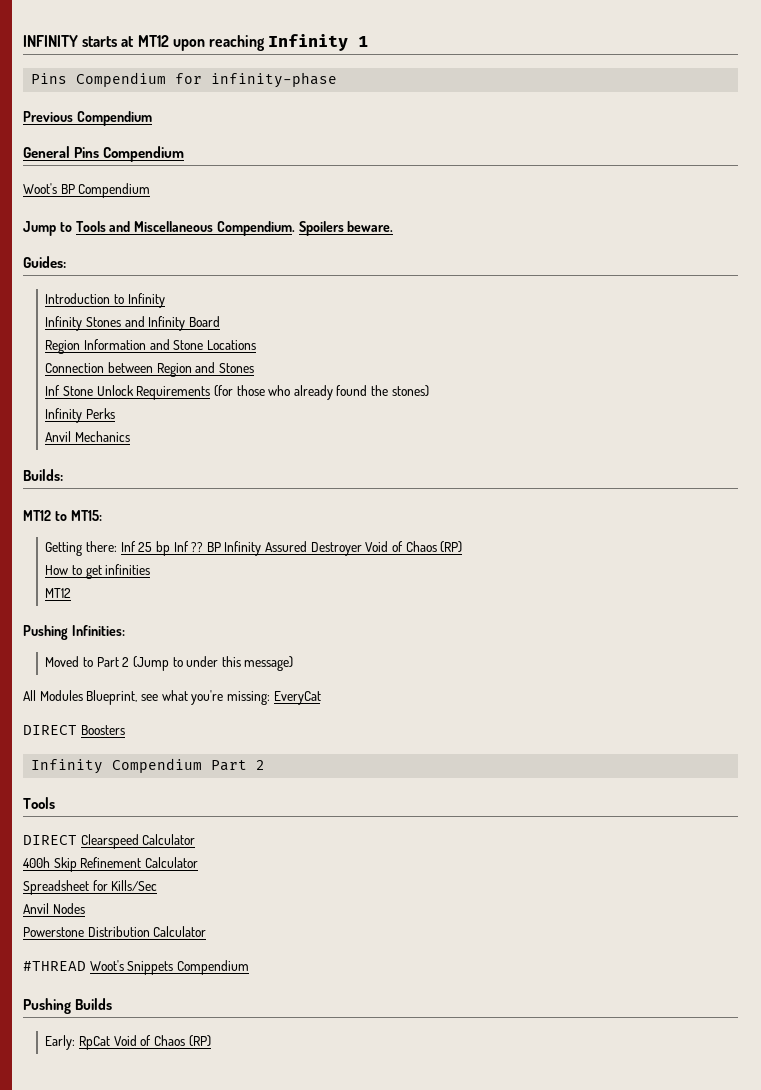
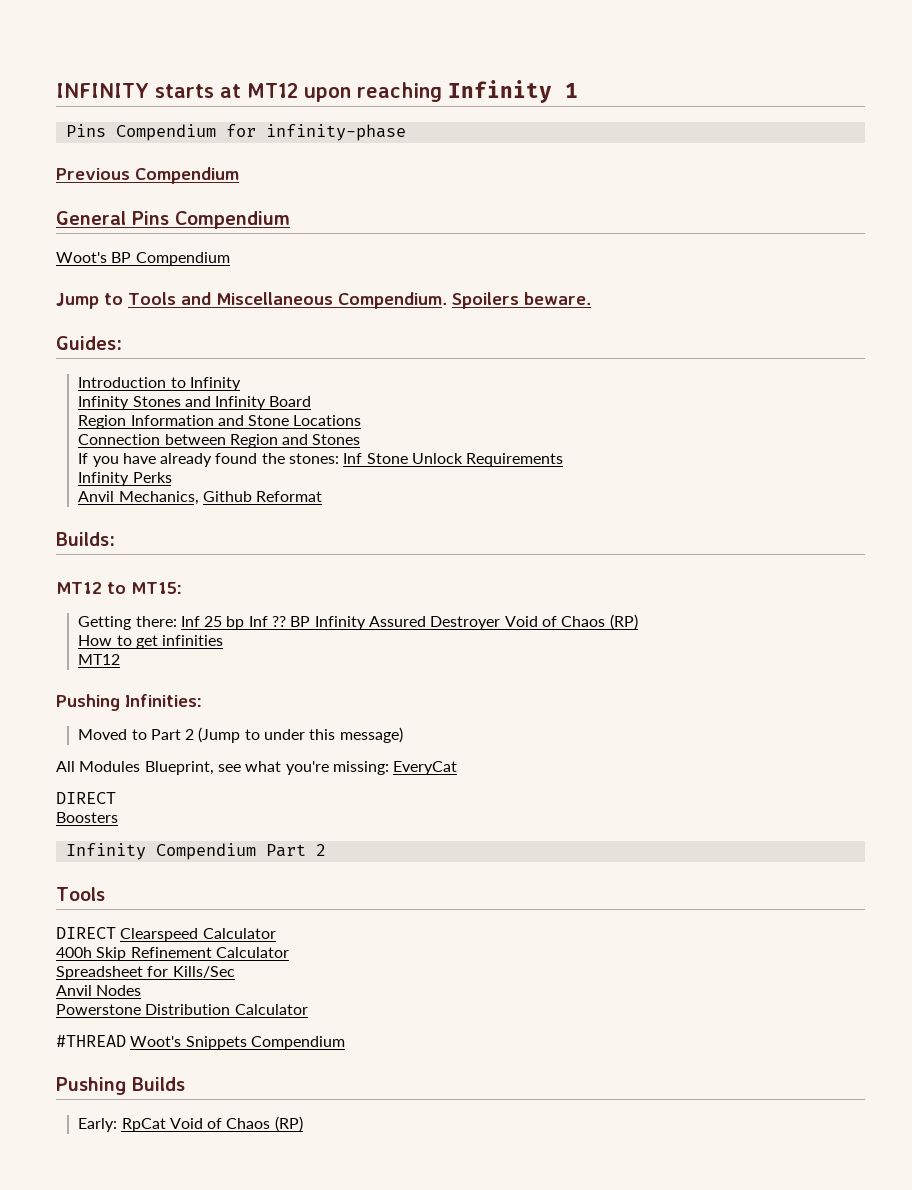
- Inf Stone Unlock Requirements (for those who already found the stones)
+ If you have already found the stones: Inf Stone Unlock Requirements
- Anvil Mechanics
+ Anvil Mechanics, Github Reformat
  All Modules Blueprint, see what you're missing: EveryCat
- DIRECT Boosters
+ DIRECT
+ Boosters

